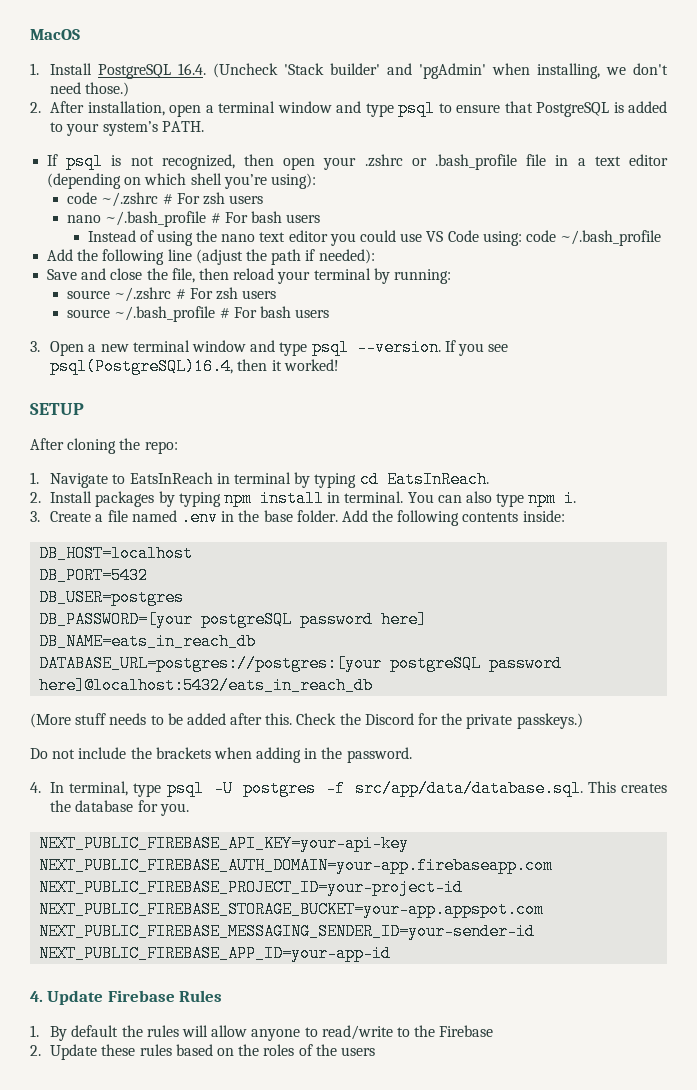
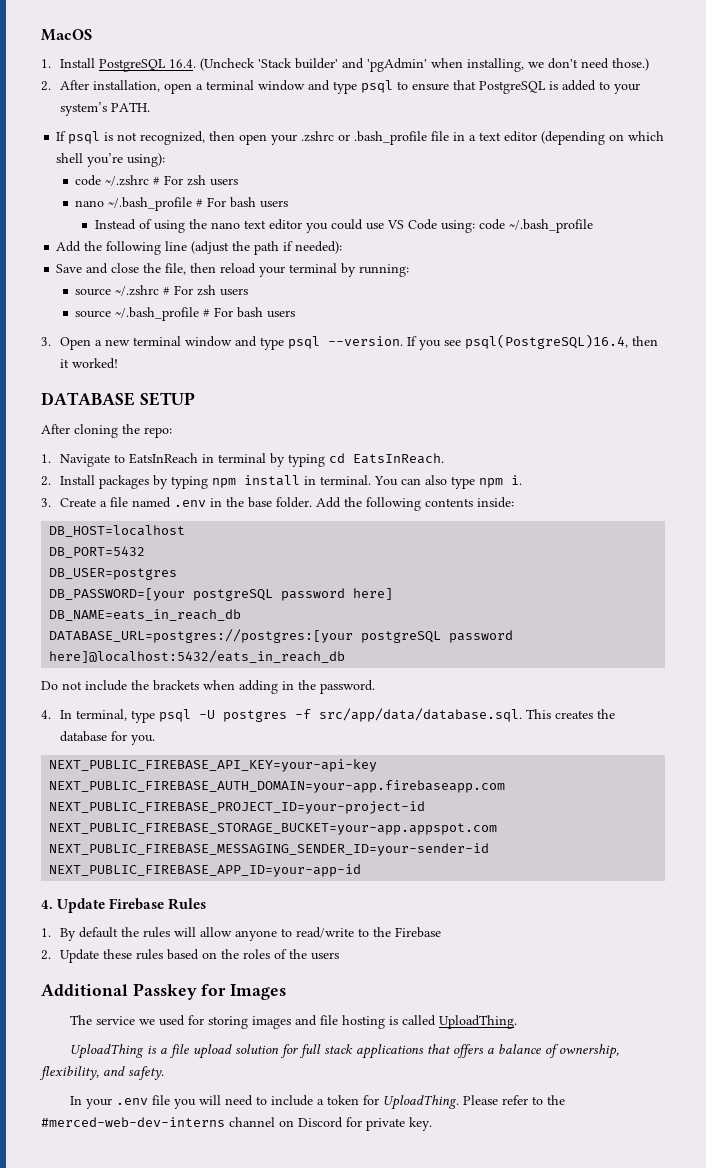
- SETUP
+ DATABASE SETUP
- (More stuff needs to be added after this. Check the Discord for the private passkeys.)
+ Additional Passkey for Images
+ The service we used for storing images and file hosting is called UploadThing.
+ UploadThing is a file upload solution for full stack applications that offers a balance of ownership, flexibility, and safety.
+ In your .env file you will need to include a token for UploadThing. Please refer to the #merced-web-dev-interns channel on Discord for private key.

